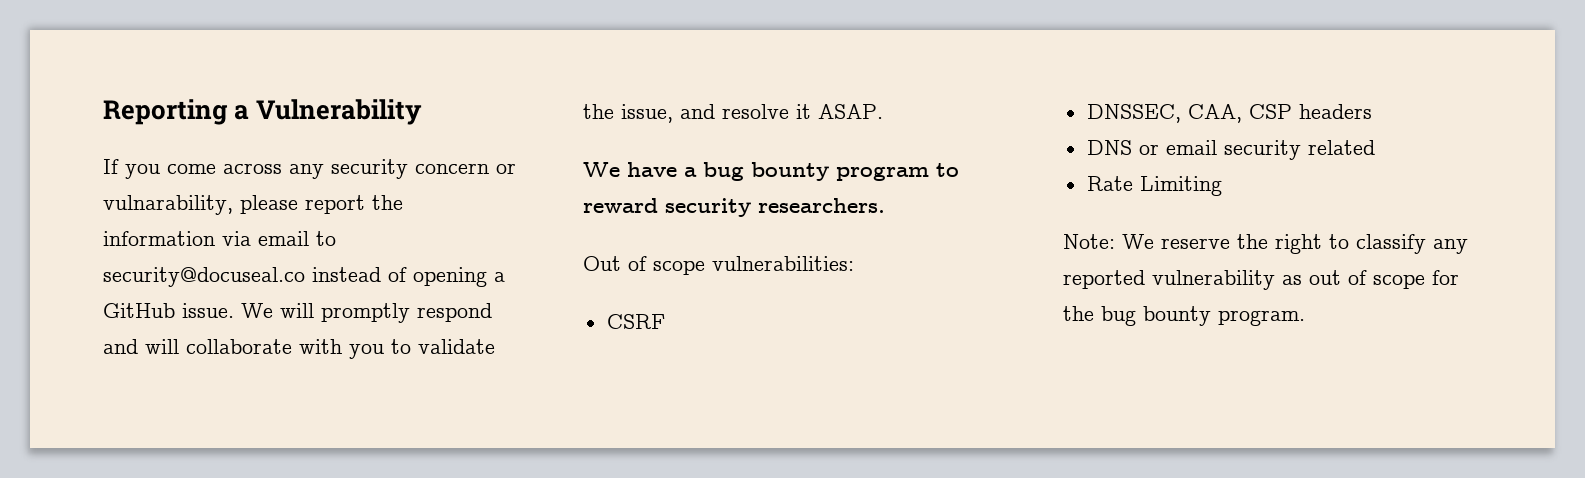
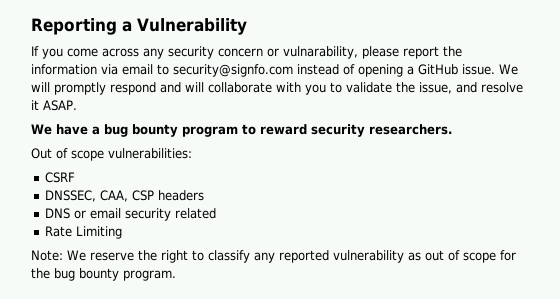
- If you come across any security concern or vulnarability, please report the information via email to security@docuseal.co instead of opening a GitHub issue.
+ If you come across any security concern or vulnarability, please report the information via email to security@signfo.com instead of opening a GitHub issue.

